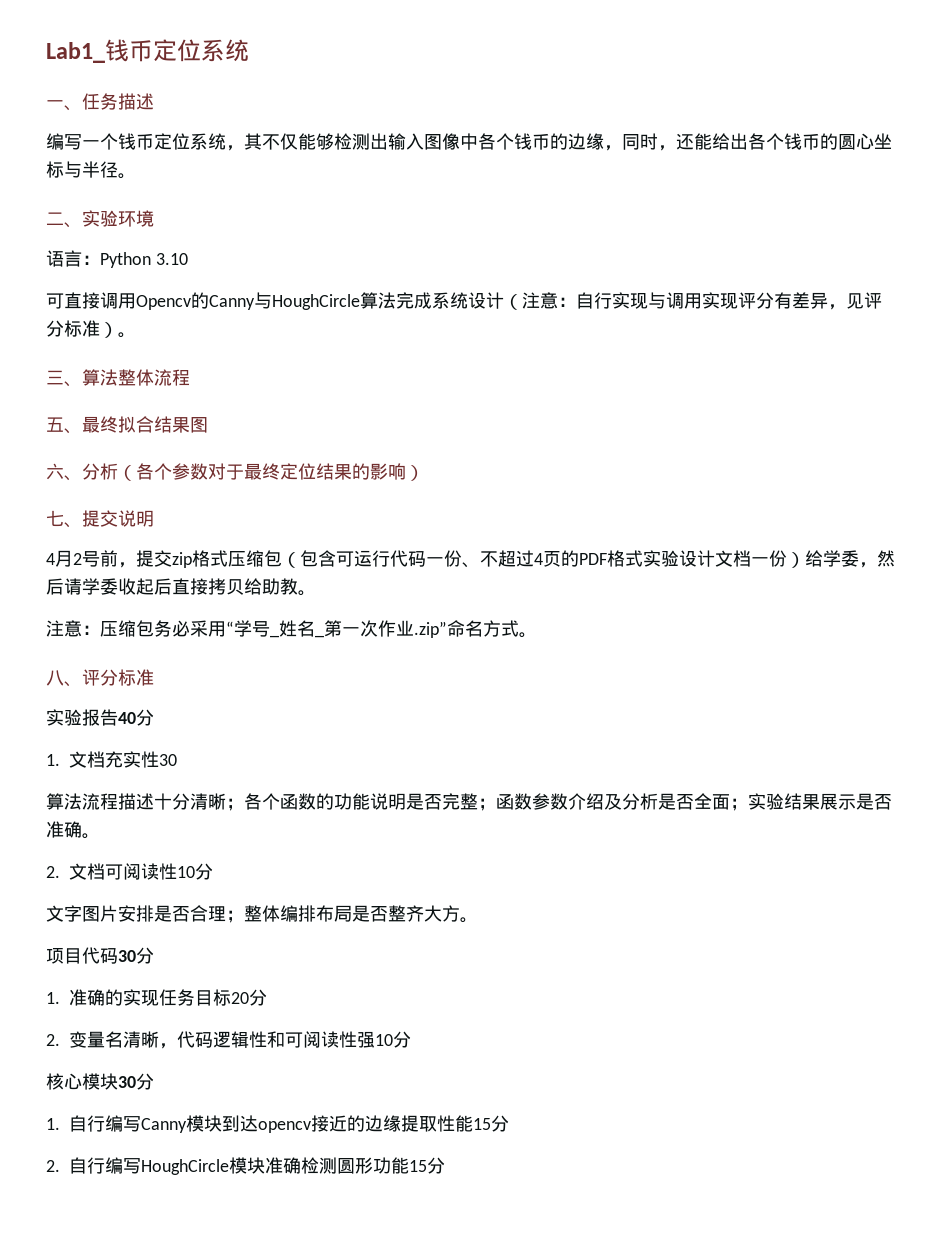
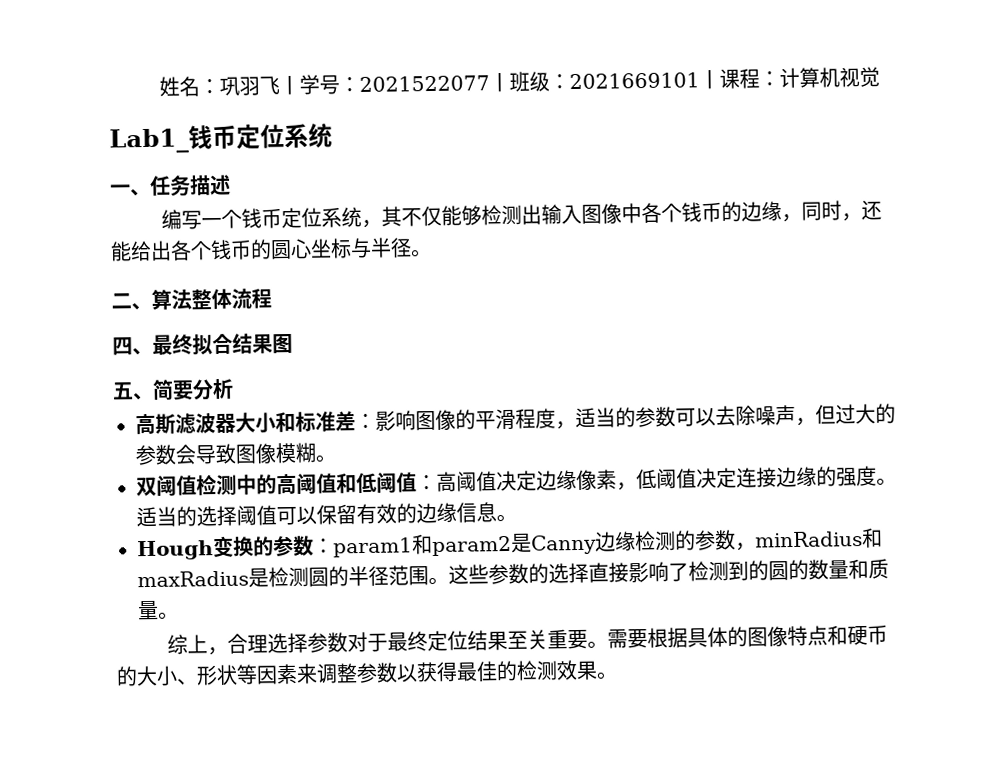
+ 姓名：巩羽飞丨学号：2021522077丨班级：2021669101丨课程：计算机视觉
- 二、实验环境
- 语言：Python 3.10
- 可直接调用Opencv的Canny与HoughCircle算法完成系统设计（注意：自行实现与调用实现评分有差异，见评分标准）。
- 三、算法整体流程
+ 二、算法整体流程
- 五、最终拟合结果图
+ 四、最终拟合结果图
- 六、分析（各个参数对于最终定位结果的影响）
- 七、提交说明
- 4月2号前，提交zip格式压缩包（包含可运行代码一份、不超过4页的PDF格式实验设计文档一份）给学委，然后请学委收起后直接拷贝给助教。
- 注意：压缩包务必采用“学号_姓名_第一次作业.zip”命名方式。
- 八、评分标准
- 实验报告40分
- 1.文档充实性30
- 算法流程描述十分清晰；各个函数的功能说明是否完整；函数参数介绍及分析是否全面；实验结果展示是否准确。
- 2.文档可阅读性10分
- 文字图片安排是否合理；整体编排布局是否整齐大方。
- 项目代码30分
- 1.准确的实现任务目标20分
- 2.变量名清晰，代码逻辑性和可阅读性强10分
- 核心模块30分
- 1.自行编写Canny模块到达opencv接近的边缘提取性能15分
- 2.自行编写HoughCircle模块准确检测圆形功能15分
+ 五、简要分析
+ 高斯滤波器大小和标准差：影响图像的平滑程度，适当的参数可以去除噪声，但过大的参数会导致图像模糊。
+ 双阈值检测中的高阈值和低阈值：高阈值决定边缘像素，低阈值决定连接边缘的强度。适当的选择阈值可以保留有效的边缘信息。
+ Hough变换的参数：param1和param2是Canny边缘检测的参数，minRadius和maxRadius是检测圆的半径范围。这些参数的选择直接影响了检测到的圆的数量和质量。
+ 综上，合理选择参数对于最终定位结果至关重要。需要根据具体的图像特点和硬币的大小、形状等因素来调整参数以获得最佳的检测效果。

